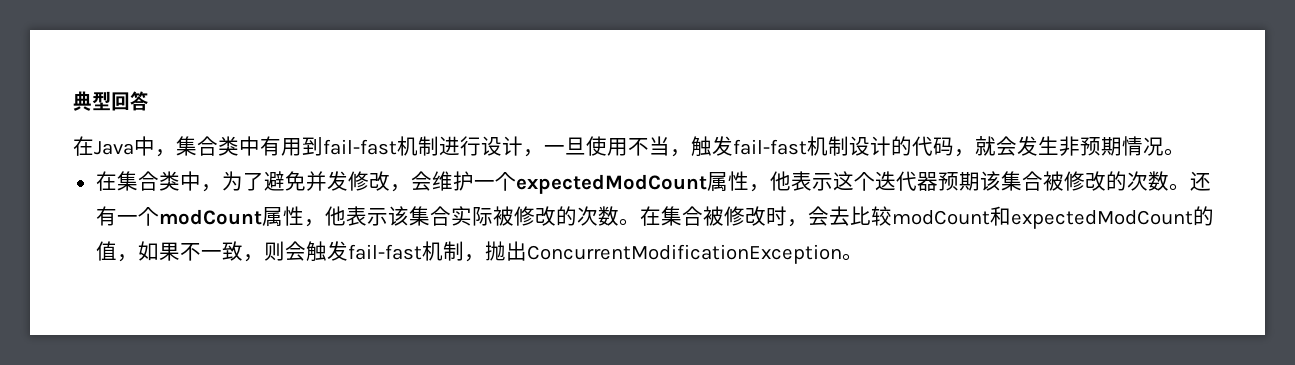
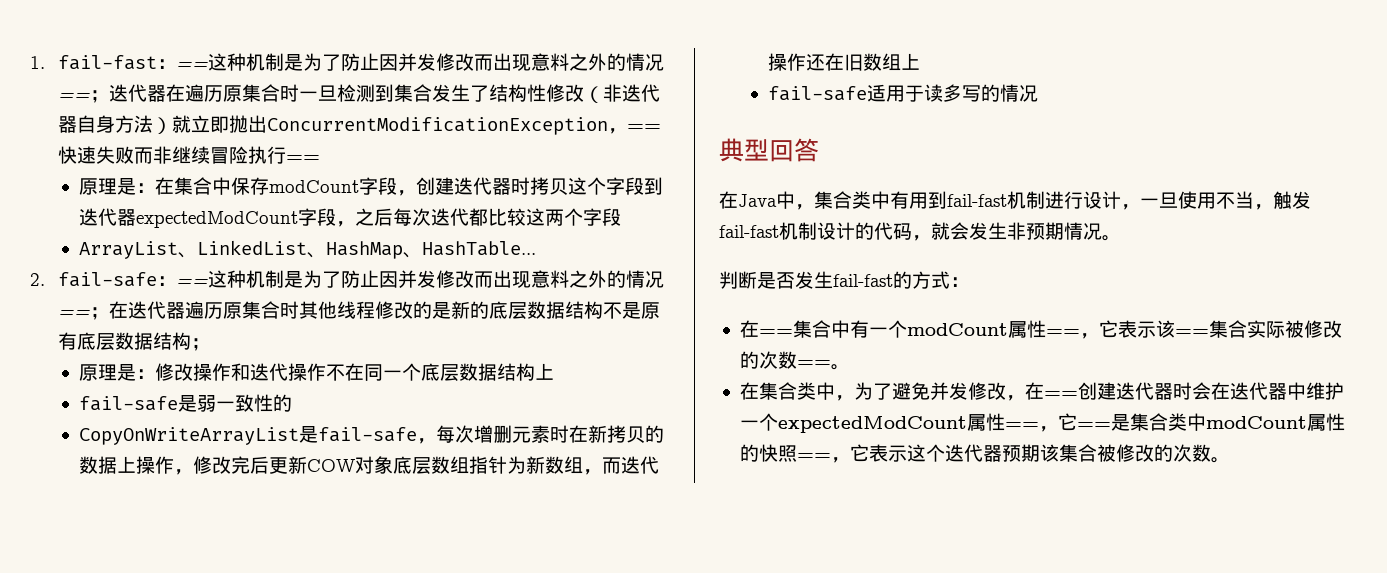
+ 1. fail-fast：==这种机制是为了防止因并发修改而出现意料之外的情况==；迭代器在遍历原集合时一旦检测到集合发生了结构性修改（非迭代器自身方法）就立即抛出ConcurrentModificationException，==快速失败而非继续冒险执行==
+ 原理是：在集合中保存modCount字段，创建迭代器时拷贝这个字段到迭代器expectedModCount字段，之后每次迭代都比较这两个字段
+ ArrayList、LinkedList、HashMap、HashTable...
+ 2. fail-safe：==这种机制是为了防止因并发修改而出现意料之外的情况==；在迭代器遍历原集合时其他线程修改的是新的底层数据结构不是原有底层数据结构；
+ 原理是：修改操作和迭代操作不在同一个底层数据结构上
+ fail-safe是弱一致性的
+ CopyOnWriteArrayList是fail-safe，每次增删元素时在新拷贝的数据上操作，修改完后更新COW对象底层数组指针为新数组，而迭代操作还在旧数组上
+ fail-safe适用于读多写的情况
+ 判断是否发生fail-fast的方式：
+ 在==集合中有一个modCount属性==，它表示该==集合实际被修改的次数==。
- 在集合类中，为了避免并发修改，会维护一个expectedModCount属性，他表示这个迭代器预期该集合被修改的次数。还有一个modCount属性，他表示该集合实际被修改的次数。在集合被修改时，会去比较modCount和expectedModCount的值，如果不一致，则会触发fail-fast机制，抛出ConcurrentModificationException。
+ 在集合类中，为了避免并发修改，在==创建迭代器时会在迭代器中维护一个expectedModCount属性==，它==是集合类中modCount属性的快照==，它表示这个迭代器预期该集合被修改的次数。

